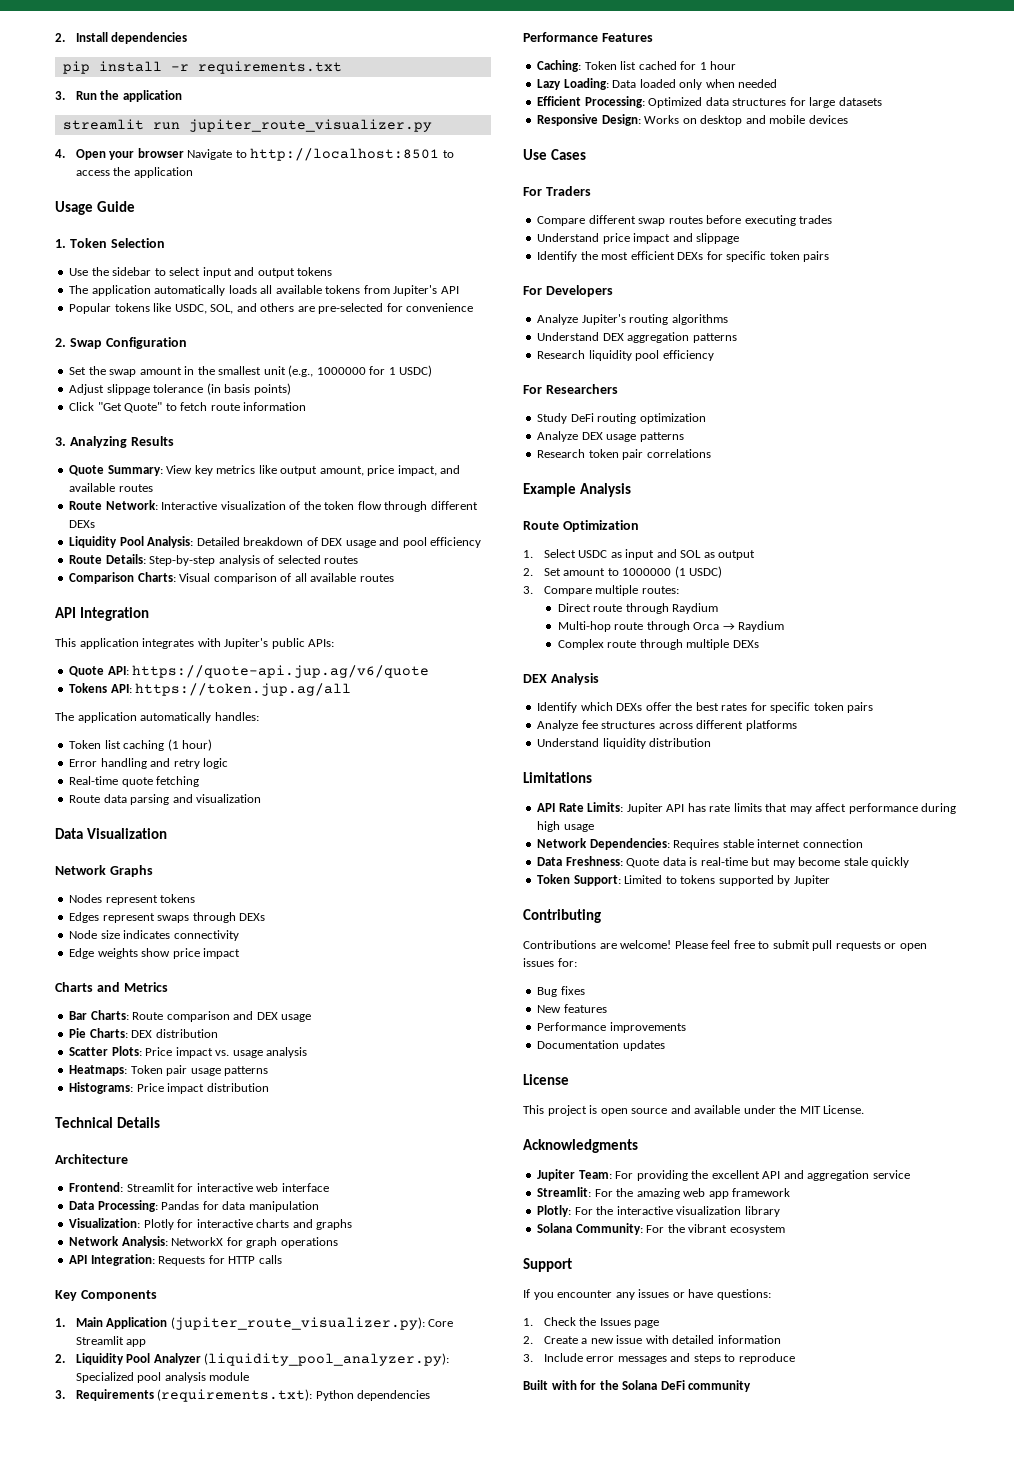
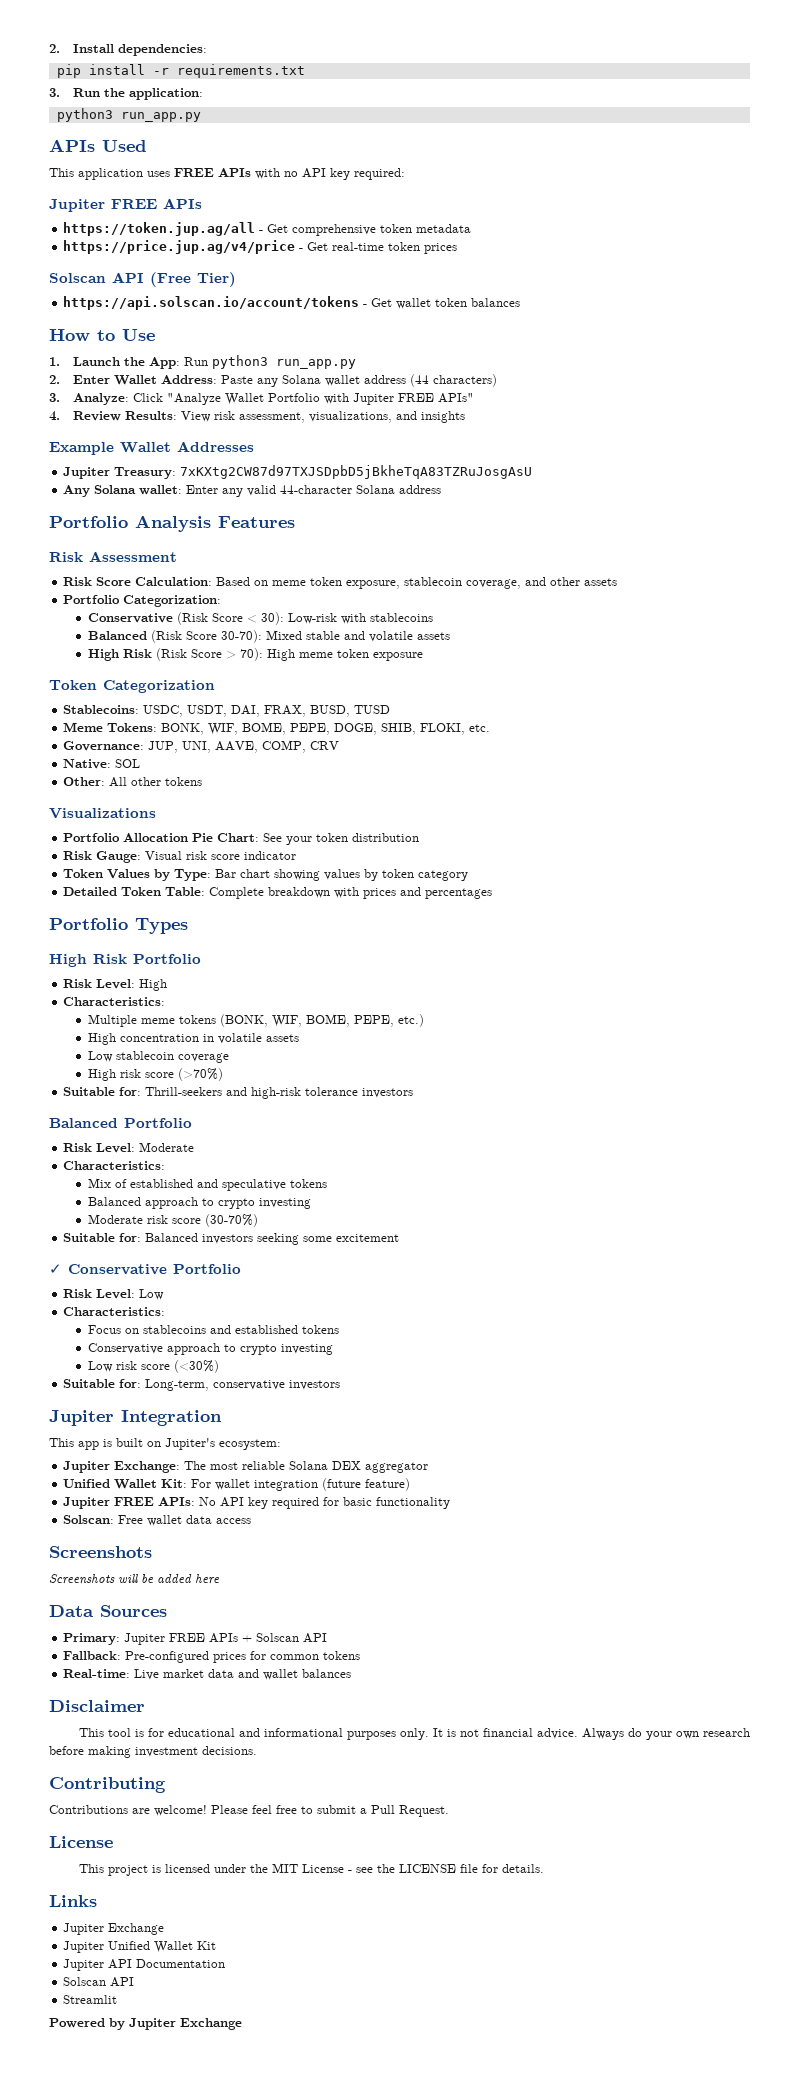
- 2. Install dependencies
+ 2. Install dependencies:
- 3. Run the application
- streamlit run jupiter_route_visualizer.py
- 4. Open your browser Navigate to http://localhost:8501 to access the application
- Usage Guide
- 1. Token Selection
- Use the sidebar to select input and output tokens
- The application automatically loads all available tokens from Jupiter's API
- Popular tokens like USDC, SOL, and others are pre-selected for convenience
- 2. Swap Configuration
- Set the swap amount in the smallest unit (e.g., 1000000 for 1 USDC)
- Adjust slippage tolerance (in basis points)
- Click "Get Quote" to fetch route information
- 3. Analyzing Results
- Quote Summary: View key metrics like output amount, price impact, and available routes
- Route Network: Interactive visualization of the token flow through different DEXs
- Liquidity Pool Analysis: Detailed breakdown of DEX usage and pool efficiency
- Route Details: Step-by-step analysis of selected routes
- Comparison Charts: Visual comparison of all available routes
- API Integration
- This application integrates with Jupiter's public APIs:
- Quote API: https://quote-api.jup.ag/v6/quote
- Tokens API: https://token.jup.ag/all
- The application automatically handles:
- Token list caching (1 hour)
- Error handling and retry logic
- Real-time quote fetching
- Route data parsing and visualization
- Data Visualization
- Network Graphs
- Nodes represent tokens
- Edges represent swaps through DEXs
- Node size indicates connectivity
- Edge weights show price impact
- Charts and Metrics
- Bar Charts: Route comparison and DEX usage
- Pie Charts: DEX distribution
- Scatter Plots: Price impact vs. usage analysis
- Heatmaps: Token pair usage patterns
- Histograms: Price impact distribution
- Technical Details
- Architecture
- Frontend: Streamlit for interactive web interface
- Data Processing: Pandas for data manipulation
- Visualization: Plotly for interactive charts and graphs
- Network Analysis: NetworkX for graph operations
- API Integration: Requests for HTTP calls
- Key Components
- 1. Main Application (jupiter_route_visualizer.py): Core Streamlit app
- 2. Liquidity Pool Analyzer (liquidity_pool_analyzer.py): Specialized pool analysis module
- 3. Requirements (requirements.txt): Python dependencies
- Performance Features
- Caching: Token list cached for 1 hour
- Lazy Loading: Data loaded only when needed
- Efficient Processing: Optimized data structures for large datasets
- Responsive Design: Works on desktop and mobile devices
- Use Cases
- For Traders
- Compare different swap routes before executing trades
- Understand price impact and slippage
- Identify the most efficient DEXs for specific token pairs
- For Developers
- Analyze Jupiter's routing algorithms
- Understand DEX aggregation patterns
- Research liquidity pool efficiency
- For Researchers
- Study DeFi routing optimization
- Analyze DEX usage patterns
- Research token pair correlations
- Example Analysis
- Route Optimization
- 1. Select USDC as input and SOL as output
- 2. Set amount to 1000000 (1 USDC)
- 3. Compare multiple routes:
- Direct route through Raydium
- Multi-hop route through Orca → Raydium
- Complex route through multiple DEXs
- DEX Analysis
- Identify which DEXs offer the best rates for specific token pairs
- Analyze fee structures across different platforms
- Understand liquidity distribution
- Limitations
- API Rate Limits: Jupiter API has rate limits that may affect performance during high usage
- Network Dependencies: Requires stable internet connection
- Data Freshness: Quote data is real-time but may become stale quickly
- Token Support: Limited to tokens supported by Jupiter
+ 3. Run the application:
+ python3 run_app.py
+ APIs Used
+ This application uses FREE APIs with no API key required:
+ Jupiter FREE APIs
+ https://token.jup.ag/all - Get comprehensive token metadata
+ https://price.jup.ag/v4/price - Get real-time token prices
+ Solscan API (Free Tier)
+ https://api.solscan.io/account/tokens - Get wallet token balances
+ How to Use
+ 1. Launch the App: Run python3 run_app.py
+ 2. Enter Wallet Address: Paste any Solana wallet address (44 characters)
+ 3. Analyze: Click "Analyze Wallet Portfolio with Jupiter FREE APIs"
+ 4. Review Results: View risk assessment, visualizations, and insights
+ Example Wallet Addresses
+ Jupiter Treasury: 7xKXtg2CW87d97TXJSDpbD5jBkheTqA83TZRuJosgAsU
+ Any Solana wallet: Enter any valid 44-character Solana address
+ Portfolio Analysis Features
+ Risk Assessment
+ Risk Score Calculation: Based on meme token exposure, stablecoin coverage, and other assets
+ Portfolio Categorization:
+ Conservative (Risk Score < 30): Low-risk with stablecoins
+ Balanced (Risk Score 30-70): Mixed stable and volatile assets
+ High Risk (Risk Score > 70): High meme token exposure
+ Token Categorization
+ Stablecoins: USDC, USDT, DAI, FRAX, BUSD, TUSD
+ Meme Tokens: BONK, WIF, BOME, PEPE, DOGE, SHIB, FLOKI, etc.
+ Governance: JUP, UNI, AAVE, COMP, CRV
+ Native: SOL
+ Other: All other tokens
+ Visualizations
+ Portfolio Allocation Pie Chart: See your token distribution
+ Risk Gauge: Visual risk score indicator
+ Token Values by Type: Bar chart showing values by token category
+ Detailed Token Table: Complete breakdown with prices and percentages
+ Portfolio Types
+ High Risk Portfolio
+ Risk Level: High
+ Characteristics:
+ Multiple meme tokens (BONK, WIF, BOME, PEPE, etc.)
+ High concentration in volatile assets
+ Low stablecoin coverage
+ High risk score (>70%)
+ Suitable for: Thrill-seekers and high-risk tolerance investors
+ Balanced Portfolio
+ Risk Level: Moderate
+ Characteristics:
+ Mix of established and speculative tokens
+ Balanced approach to crypto investing
+ Moderate risk score (30-70%)
+ Suitable for: Balanced investors seeking some excitement
+ ✓ Conservative Portfolio
+ Risk Level: Low
+ Characteristics:
+ Focus on stablecoins and established tokens
+ Conservative approach to crypto investing
+ Low risk score (<30%)
+ Suitable for: Long-term, conservative investors
+ Jupiter Integration
+ This app is built on Jupiter's ecosystem:
+ Jupiter Exchange: The most reliable Solana DEX aggregator
+ Unified Wallet Kit: For wallet integration (future feature)
+ Jupiter FREE APIs: No API key required for basic functionality
+ Solscan: Free wallet data access
+ Screenshots
+ Screenshots will be added here
+ Data Sources
+ Primary: Jupiter FREE APIs + Solscan API
+ Fallback: Pre-configured prices for common tokens
+ Real-time: Live market data and wallet balances
+ Disclaimer
+ This tool is for educational and informational purposes only. It is not financial advice. Always do your own research before making investment decisions.
- Please feel free to submit pull requests or open issues for:
- Bug fixes
- New features
- Performance improvements
- Documentation updates
+ Please feel free to submit a Pull Request.
  License
- This project is open source and available under the MIT License.
- Acknowledgments
- Jupiter Team: For providing the excellent API and aggregation service
- Streamlit: For the amazing web app framework
- Plotly: For the interactive visualization library
- Solana Community: For the vibrant ecosystem
- Support
- If you encounter any issues or have questions:
- 1. Check the Issues page
- 2. Create a new issue with detailed information
- 3. Include error messages and steps to reproduce
- Built with for the Solana DeFi community
+ This project is licensed under the MIT License - see the LICENSE file for details.
+ Links
+ Jupiter Exchange
+ Jupiter Unified Wallet Kit
+ Jupiter API Documentation
+ Solscan API
+ Streamlit
+ Powered by Jupiter Exchange

